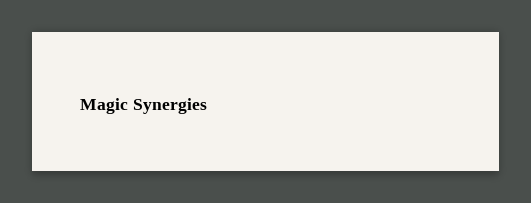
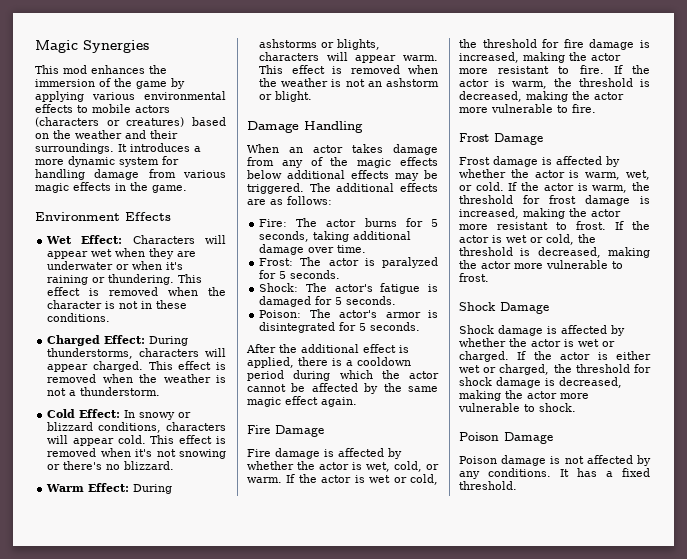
+ This mod enhances the immersion of the game by applying various environmental effects to mobile actors (characters or creatures) based on the weather and their surroundings. It introduces a more dynamic system for handling damage from various magic effects in the game.
+ Environment Effects
+ Wet Effect: Characters will appear wet when they are underwater or when it's raining or thundering. This effect is removed when the character is not in these conditions.
+ Charged Effect: During thunderstorms, characters will appear charged. This effect is removed when the weather is not a thunderstorm.
+ Cold Effect: In snowy or blizzard conditions, characters will appear cold. This effect is removed when it's not snowing or there's no blizzard.
+ Warm Effect: During ashstorms or blights, characters will appear warm. This effect is removed when the weather is not an ashstorm or blight.
+ Damage Handling
+ When an actor takes damage from any of the magic effects below additional effects may be triggered. The additional effects are as follows:
+ Fire: The actor burns for 5 seconds, taking additional damage over time.
+ Frost: The actor is paralyzed for 5 seconds.
+ Shock: The actor's fatigue is damaged for 5 seconds.
+ Poison: The actor's armor is disintegrated for 5 seconds.
+ After the additional effect is applied, there is a cooldown period during which the actor cannot be affected by the same magic effect again.
+ Fire Damage
+ Fire damage is affected by whether the actor is wet, cold, or warm. If the actor is wet or cold, the threshold for fire damage is increased, making the actor more resistant to fire. If the actor is warm, the threshold is decreased, making the actor more vulnerable to fire.
+ Frost Damage
+ Frost damage is affected by whether the actor is warm, wet, or cold. If the actor is warm, the threshold for frost damage is increased, making the actor more resistant to frost. If the actor is wet or cold, the threshold is decreased, making the actor more vulnerable to frost.
+ Shock Damage
+ Shock damage is affected by whether the actor is wet or charged. If the actor is either wet or charged, the threshold for shock damage is decreased, making the actor more vulnerable to shock.
+ Poison Damage
+ Poison damage is not affected by any conditions. It has a fixed threshold.

